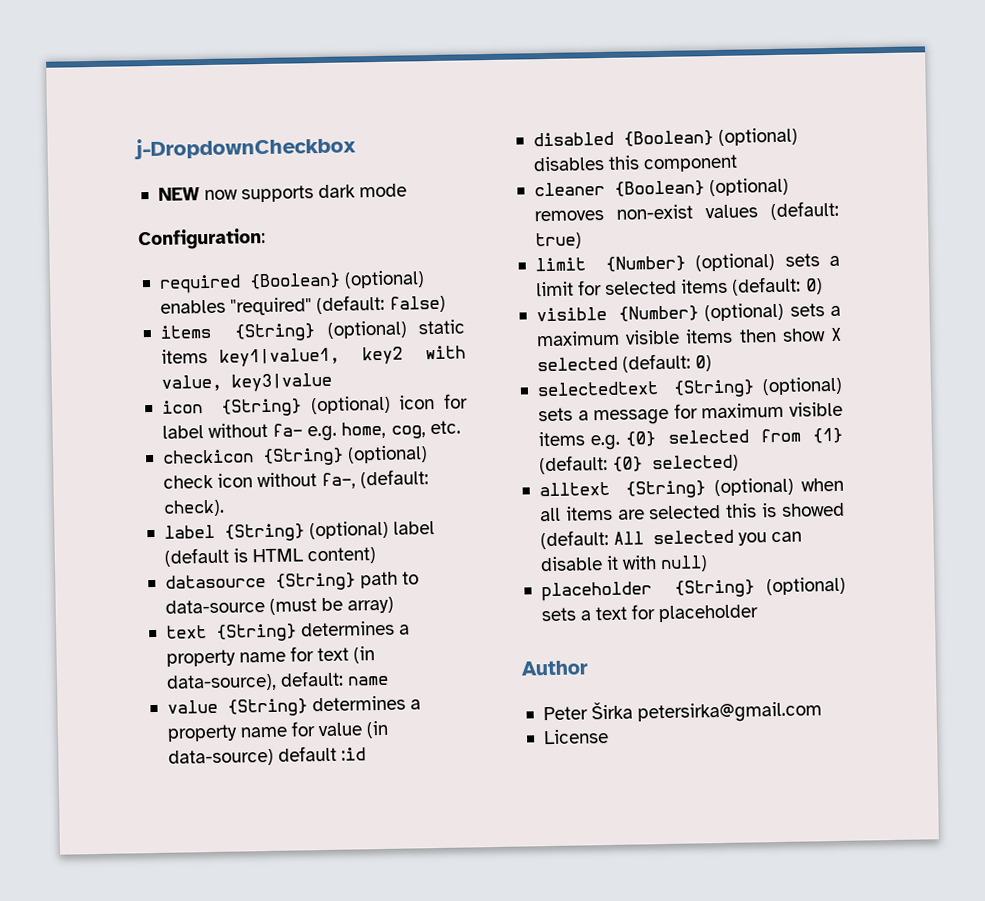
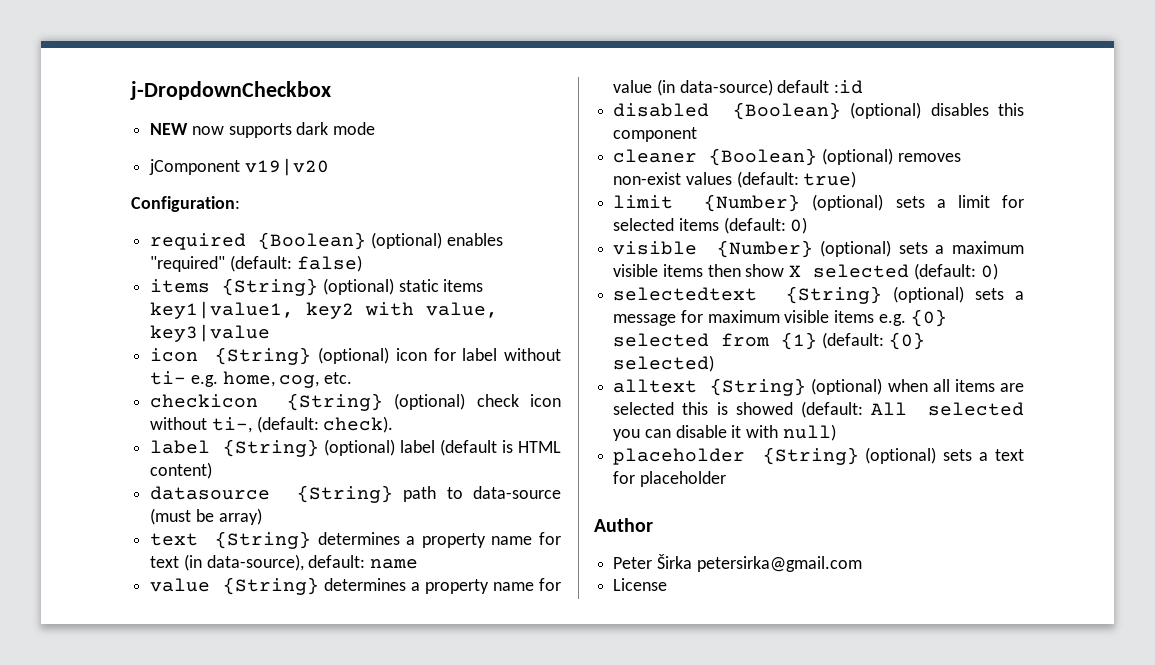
+ jComponent v19|v20
- icon {String} (optional) icon for label without fa- e.g. home, cog, etc.
+ icon {String} (optional) icon for label without ti- e.g. home, cog, etc.
- checkicon {String} (optional) check icon without fa-, (default: check).
+ checkicon {String} (optional) check icon without ti-, (default: check).

